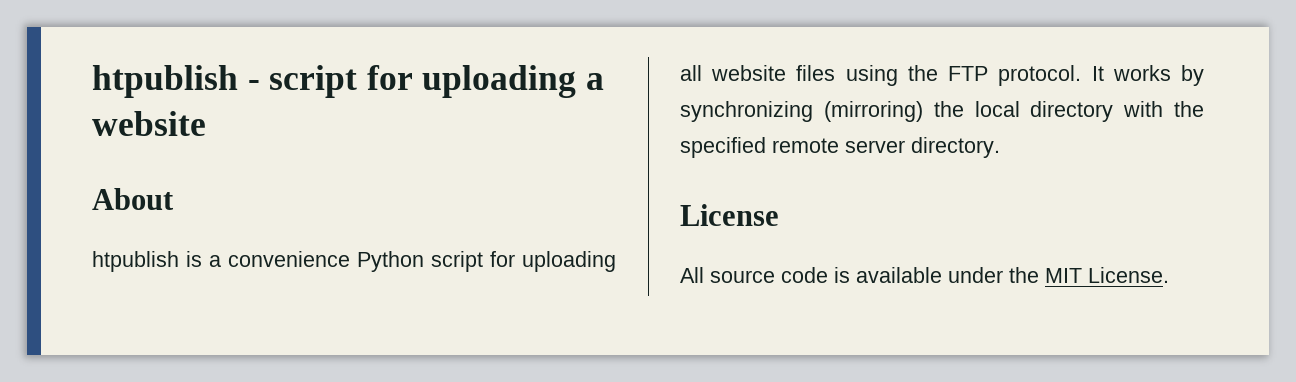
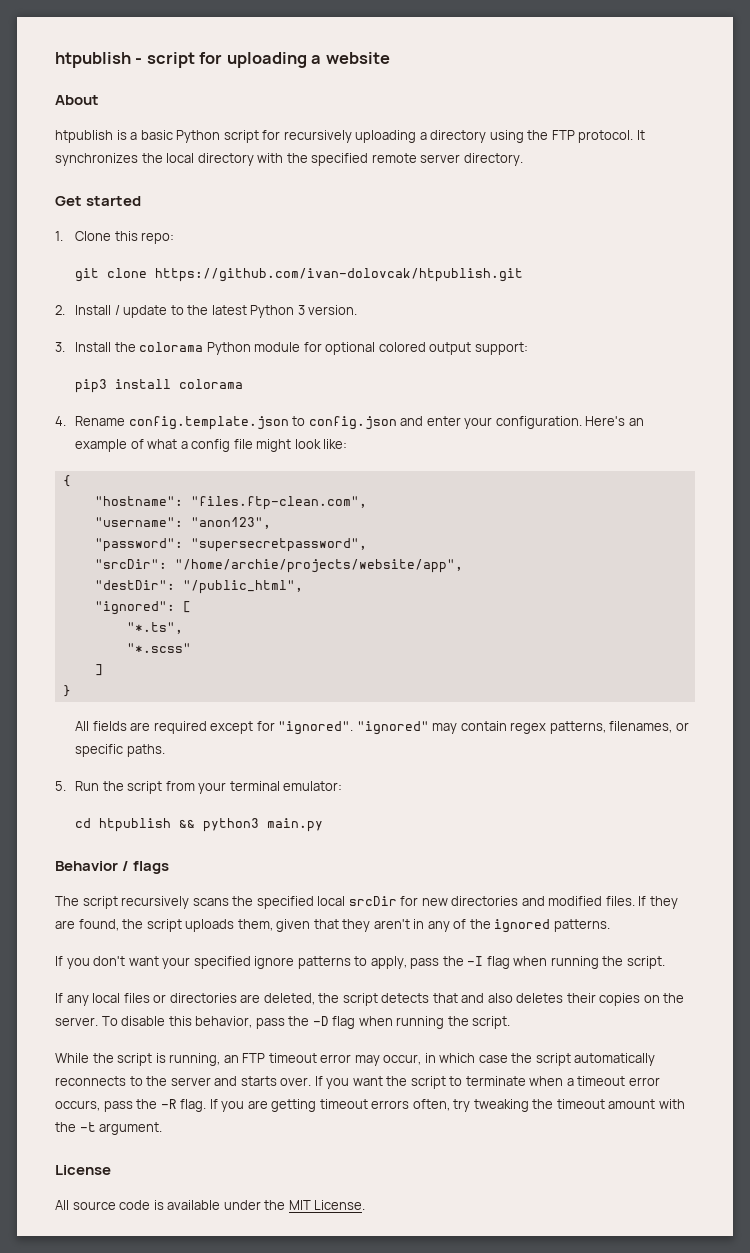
- htpublish is a convenience Python script for uploading all website files using the FTP protocol.
+ htpublish is a basic Python script for recursively uploading a directory using the FTP protocol.
- It works by synchronizing (mirroring) the local directory with the specified remote server directory.
+ It synchronizes the local directory with the specified remote server directory.
+ Get started
+ 1. Clone this repo:
+ git clone https://github.com/ivan-dolovcak/htpublish.git
+ 2. Install / update to the latest Python 3 version.
+ 3. Install the colorama Python module for optional colored output support:
+ pip3 install colorama
+ 4. Rename config.template.json to config.json and enter your configuration. Here's an example of what a config file might look like:
+ {
+ "hostname": "files.ftp-clean.com",
+ "username": "anon123",
+ "password": "supersecretpassword",
+ "srcDir": "/home/archie/projects/website/app",
+ "destDir": "/public_html",
+ "ignored": [
+ "*.ts",
+ "*.scss"
+ ]
+ }
+ All fields are required except for "ignored". "ignored" may contain regex patterns, filenames, or specific paths.
+ 5. Run the script from your terminal emulator:
+ cd htpublish && python3 main.py
+ Behavior / flags
+ The script recursively scans the specified local srcDir for new directories and modified files. If they are found, the script uploads them, given that they aren't in any of the ignored patterns.
+ If you don't want your specified ignore patterns to apply, pass the -I flag when running the script.
+ If any local files or directories are deleted, the script detects that and also deletes their copies on the server. To disable this behavior, pass the -D flag when running the script.
+ While the script is running, an FTP timeout error may occur, in which case the script automatically reconnects to the server and starts over. If you want the script to terminate when a timeout error occurs, pass the -R flag. If you are getting timeout errors often, try tweaking the timeout amount with the -t argument.

